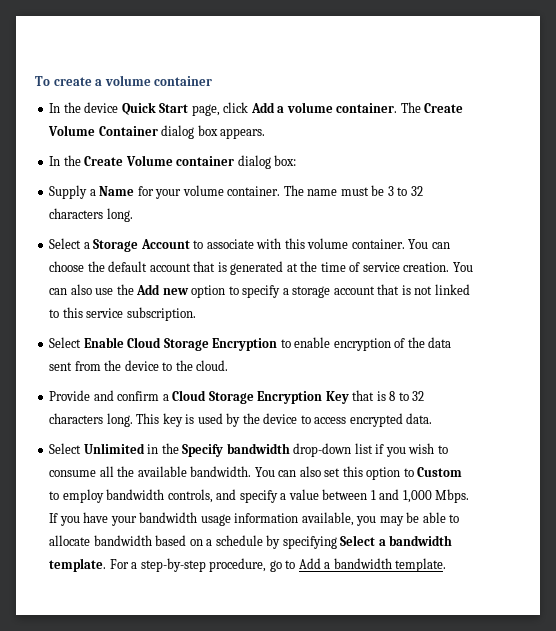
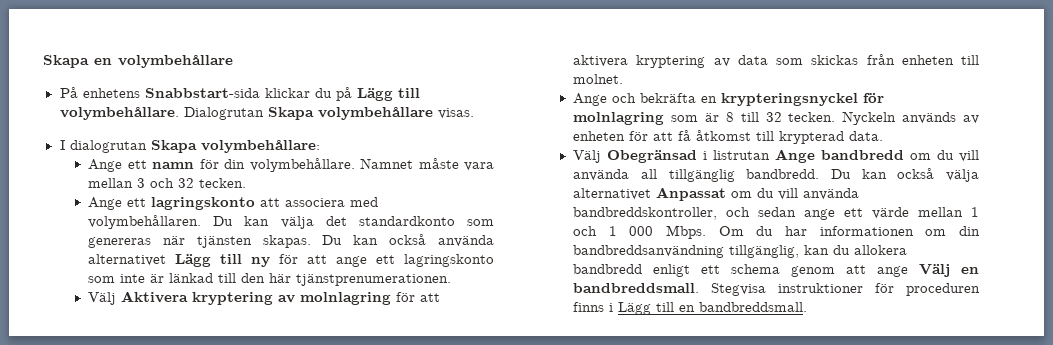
- To create a volume container
- In the device Quick Start page, click Add a volume container. The Create Volume Container dialog box appears.
- In the Create Volume container dialog box:
- Supply a Name for your volume container. The name must be 3 to 32 characters long.
- Select a Storage Account to associate with this volume container. You can choose the default account that is generated at the time of service creation. You can also use the Add new option to specify a storage account that is not linked to this service subscription.
- Select Enable Cloud Storage Encryption to enable encryption of the data sent from the device to the cloud.
- Provide and confirm a Cloud Storage Encryption Key that is 8 to 32 characters long. This key is used by the device to access encrypted data.
- Select Unlimited in the Specify bandwidth drop-down list if you wish to consume all the available bandwidth. You can also set this option to Custom to employ bandwidth controls, and specify a value between 1 and 1,000 Mbps. If you have your bandwidth usage information available, you may be able to allocate bandwidth based on a schedule by specifying Select a bandwidth template. For a step-by-step procedure, go to Add a bandwidth template.
+ Skapa en volymbehållare
+ På enhetens Snabbstart-sida klickar du på Lägg till volymbehållare. Dialogrutan Skapa volymbehållare visas.
+ I dialogrutan Skapa volymbehållare:
+ Ange ett namn för din volymbehållare. Namnet måste vara mellan 3 och 32 tecken.
+ Ange ett lagringskonto att associera med volymbehållaren. Du kan välja det standardkonto som genereras när tjänsten skapas. Du kan också använda alternativet Lägg till ny för att ange ett lagringskonto som inte är länkad till den här tjänstprenumerationen.
+ Välj Aktivera kryptering av molnlagring för att aktivera kryptering av data som skickas från enheten till molnet.
+ Ange och bekräfta en krypteringsnyckel för molnlagring som är 8 till 32 tecken. Nyckeln används av enheten för att få åtkomst till krypterad data.
+ Välj Obegränsad i listrutan Ange bandbredd om du vill använda all tillgänglig bandbredd. Du kan också välja alternativet Anpassat om du vill använda bandbreddskontroller, och sedan ange ett värde mellan 1 och 1 000 Mbps. Om du har informationen om din bandbreddsanvändning tillgänglig, kan du allokera bandbredd enligt ett schema genom att ange Välj en bandbreddsmall. Stegvisa instruktioner för proceduren finns i Lägg till en bandbreddsmall.

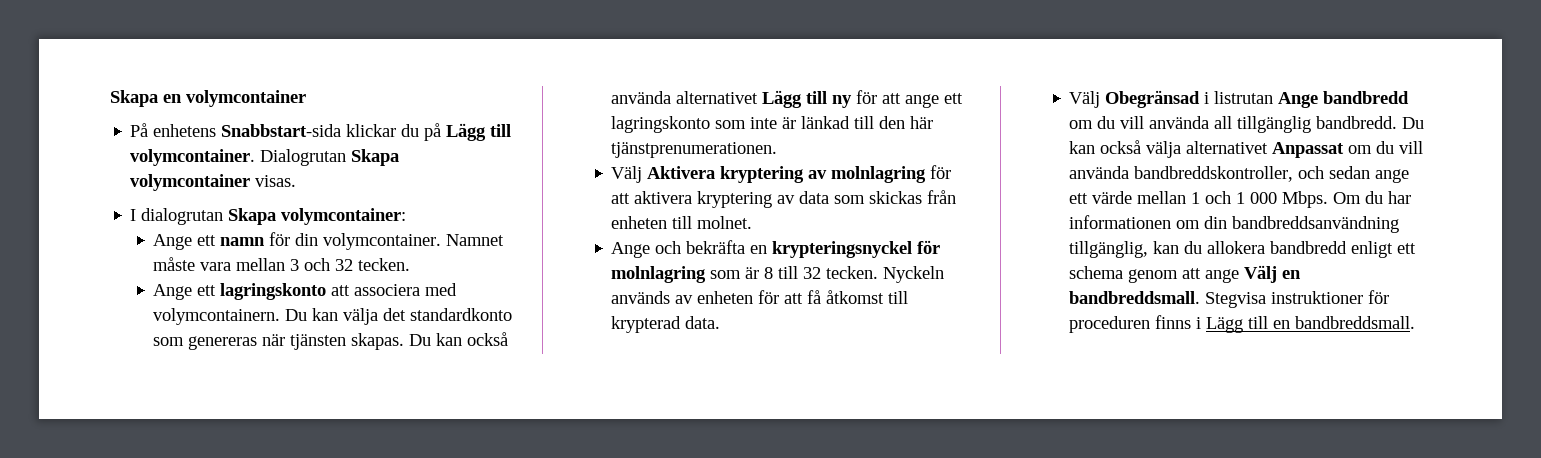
- Skapa en volymbehållare
+ Skapa en volymcontainer
- På enhetens Snabbstart-sida klickar du på Lägg till volymbehållare.
+ På enhetens Snabbstart-sida klickar du på Lägg till volymcontainer.
- Dialogrutan Skapa volymbehållare visas.
+ Dialogrutan Skapa volymcontainer visas.
- I dialogrutan Skapa volymbehållare:
+ I dialogrutan Skapa volymcontainer:
- Ange ett namn för din volymbehållare.
+ Ange ett namn för din volymcontainer.
- Ange ett lagringskonto att associera med volymbehållaren.
+ Ange ett lagringskonto att associera med volymcontainern.

